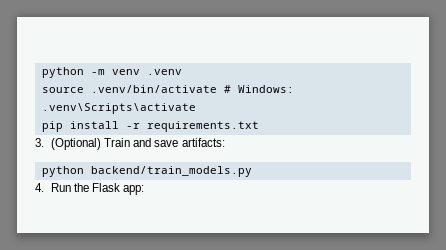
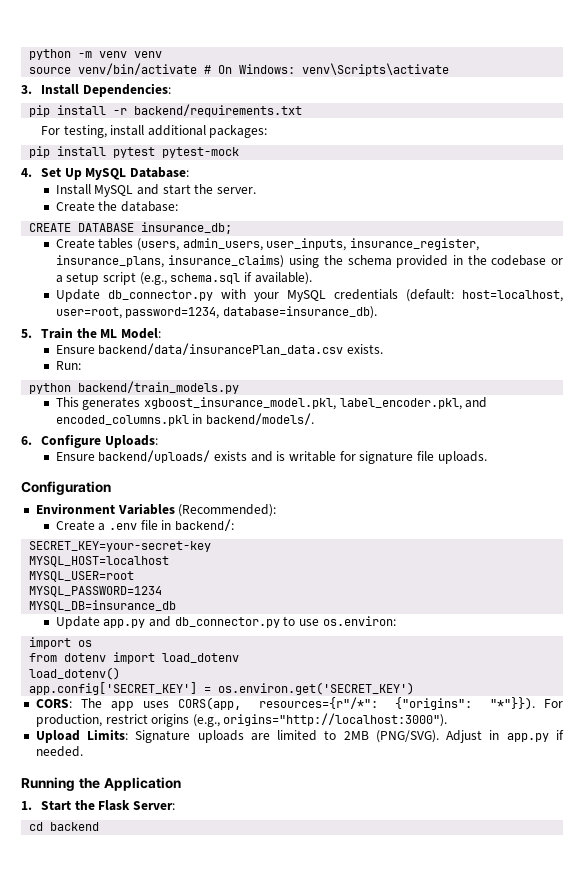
- python -m venv .venv
+ python -m venv venv
- source .venv/bin/activate # Windows: .venv\Scripts\activate
- pip install -r requirements.txt
- 3. (Optional) Train and save artifacts:
+ source venv/bin/activate # On Windows: venv\Scripts\activate
+ 3. Install Dependencies:
+ pip install -r backend/requirements.txt
+ For testing, install additional packages:
+ pip install pytest pytest-mock
+ 4. Set Up MySQL Database:
+ Install MySQL and start the server.
+ Create the database:
+ CREATE DATABASE insurance_db;
+ Create tables (users, admin_users, user_inputs, insurance_register, insurance_plans, insurance_claims) using the schema provided in the codebase or a setup script (e.g., schema.sql if available).
+ Update db_connector.py with your MySQL credentials (default: host=localhost, user=root, password=1234, database=insurance_db).
+ 5. Train the ML Model:
+ Ensure backend/data/insurancePlan_data.csv exists.
+ Run:
  python backend/train_models.py
- 4. Run the Flask app:
+ This generates xgboost_insurance_model.pkl, label_encoder.pkl, and encoded_columns.pkl in backend/models/.
+ 6. Configure Uploads:
+ Ensure backend/uploads/ exists and is writable for signature file uploads.
+ Configuration
+ Environment Variables (Recommended):
+ Create a .env file in backend/:
+ SECRET_KEY=your-secret-key
+ MYSQL_HOST=localhost
+ MYSQL_USER=root
+ MYSQL_PASSWORD=1234
+ MYSQL_DB=insurance_db
+ Update app.py and db_connector.py to use os.environ:
+ import os
+ from dotenv import load_dotenv
+ load_dotenv()
+ app.config['SECRET_KEY'] = os.environ.get('SECRET_KEY')
+ CORS: The app uses CORS(app, resources={r"/*": {"origins": "*"}}). For production, restrict origins (e.g., origins="http://localhost:3000").
+ Upload Limits: Signature uploads are limited to 2MB (PNG/SVG). Adjust in app.py if needed.
+ Running the Application
+ 1. Start the Flask Server:
+ cd backend

